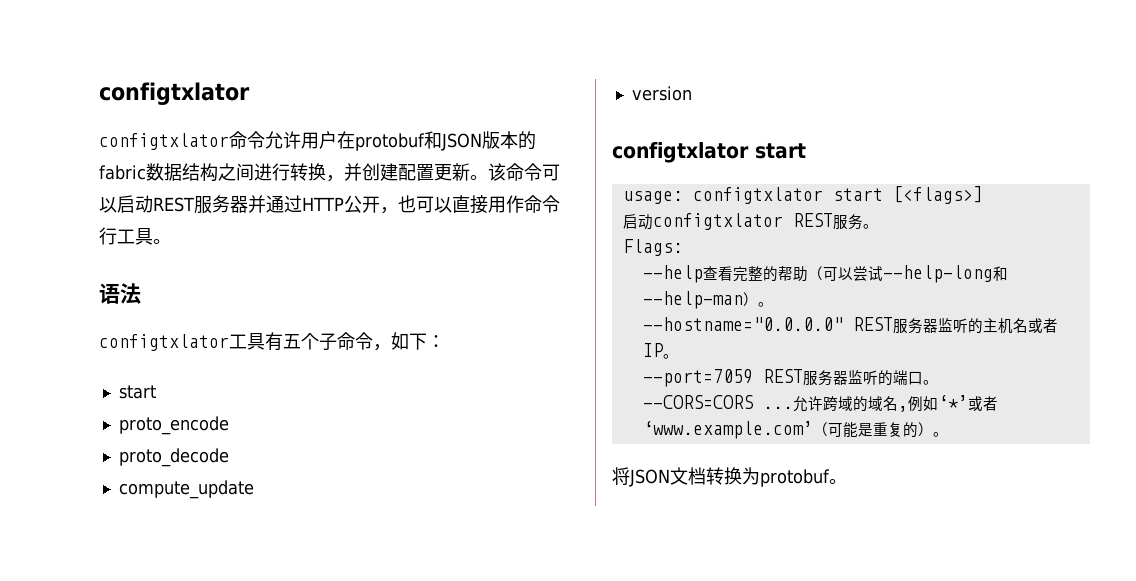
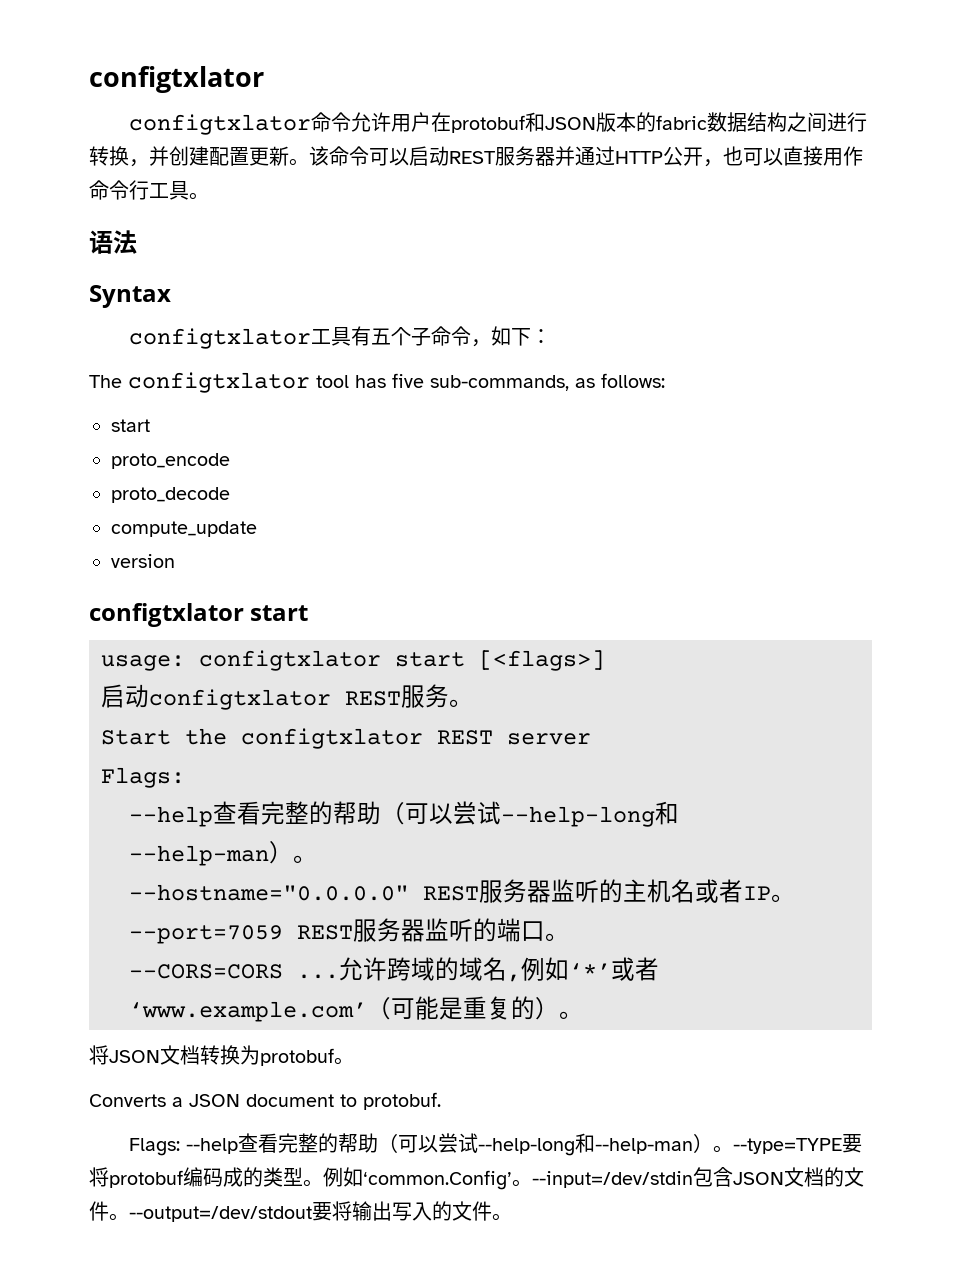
+ Syntax
+ The configtxlator tool has five sub-commands, as follows:
+ Start the configtxlator REST server
+ Converts a JSON document to protobuf.
+ Flags: --help查看完整的帮助（可以尝试--help-long和--help-man）。--type=TYPE要将protobuf编码成的类型。例如‘common.Config’。--input=/dev/stdin包含JSON文档的文件。--output=/dev/stdout要将输出写入的文件。

